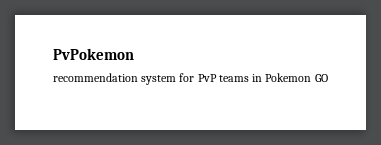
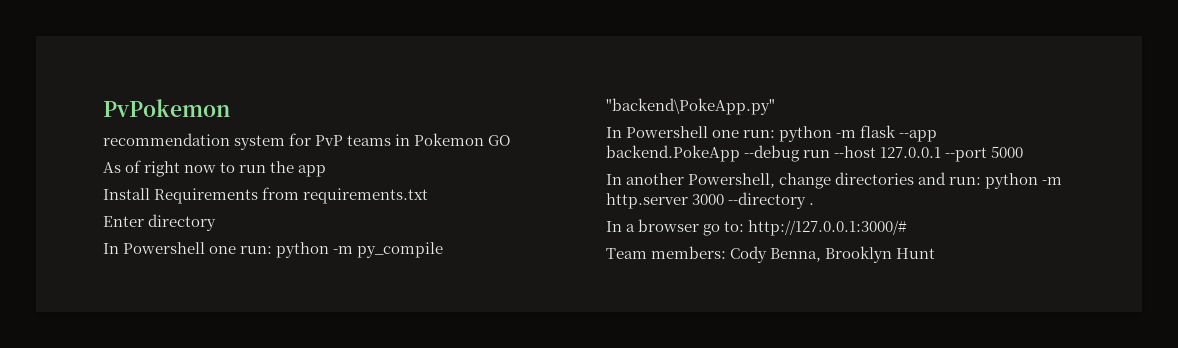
+ As of right now to run the app
+ Install Requirements from requirements.txt
+ Enter directory
+ In Powershell one run: python -m py_compile "backend\PokeApp.py"
+ In Powershell one run: python -m flask --app backend.PokeApp --debug run --host 127.0.0.1 --port 5000
+ In another Powershell, change directories and run: python -m http.server 3000 --directory .
+ In a browser go to: http://127.0.0.1:3000/#
+ Team members: Cody Benna, Brooklyn Hunt

